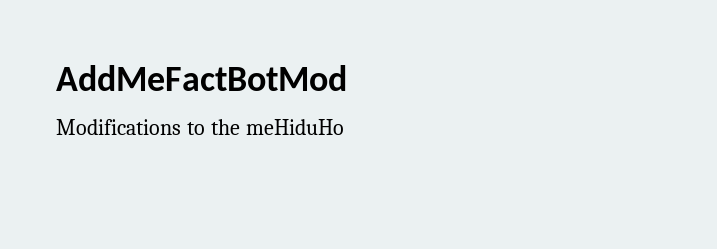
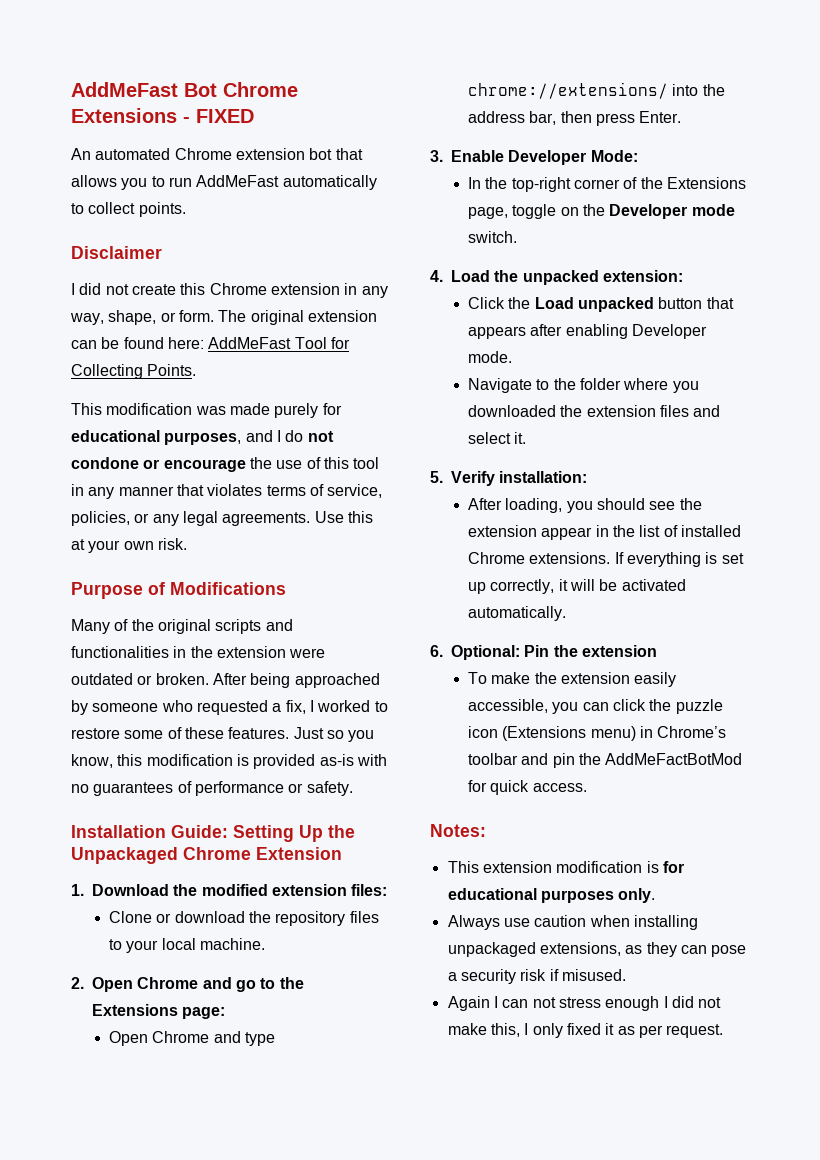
- AddMeFactBotMod
- Modifications to the meHiduHo
+ AddMeFast Bot Chrome Extensions - FIXED
+ An automated Chrome extension bot that allows you to run AddMeFast automatically to collect points.
+ Disclaimer
+ I did not create this Chrome extension in any way, shape, or form. The original extension can be found here: AddMeFast Tool for Collecting Points.
+ This modification was made purely for educational purposes, and I do not condone or encourage the use of this tool in any manner that violates terms of service, policies, or any legal agreements. Use this at your own risk.
+ Purpose of Modifications
+ Many of the original scripts and functionalities in the extension were outdated or broken. After being approached by someone who requested a fix, I worked to restore some of these features. Just so you know, this modification is provided as-is with no guarantees of performance or safety.
+ Installation Guide: Setting Up the Unpackaged Chrome Extension
+ 1. Download the modified extension files:
+ Clone or download the repository files to your local machine.
+ 2. Open Chrome and go to the Extensions page:
+ Open Chrome and type chrome://extensions/ into the address bar, then press Enter.
+ 3. Enable Developer Mode:
+ In the top-right corner of the Extensions page, toggle on the Developer mode switch.
+ 4. Load the unpacked extension:
+ Click the Load unpacked button that appears after enabling Developer mode.
+ Navigate to the folder where you downloaded the extension files and select it.
+ 5. Verify installation:
+ After loading, you should see the extension appear in the list of installed Chrome extensions. If everything is set up correctly, it will be activated automatically.
+ 6. Optional: Pin the extension
+ To make the extension easily accessible, you can click the puzzle icon (Extensions menu) in Chrome’s toolbar and pin the AddMeFactBotMod for quick access.
+ Notes:
+ This extension modification is for educational purposes only.
+ Always use caution when installing unpackaged extensions, as they can pose a security risk if misused.
+ Again I can not stress enough I did not make this, I only fixed it as per request.

